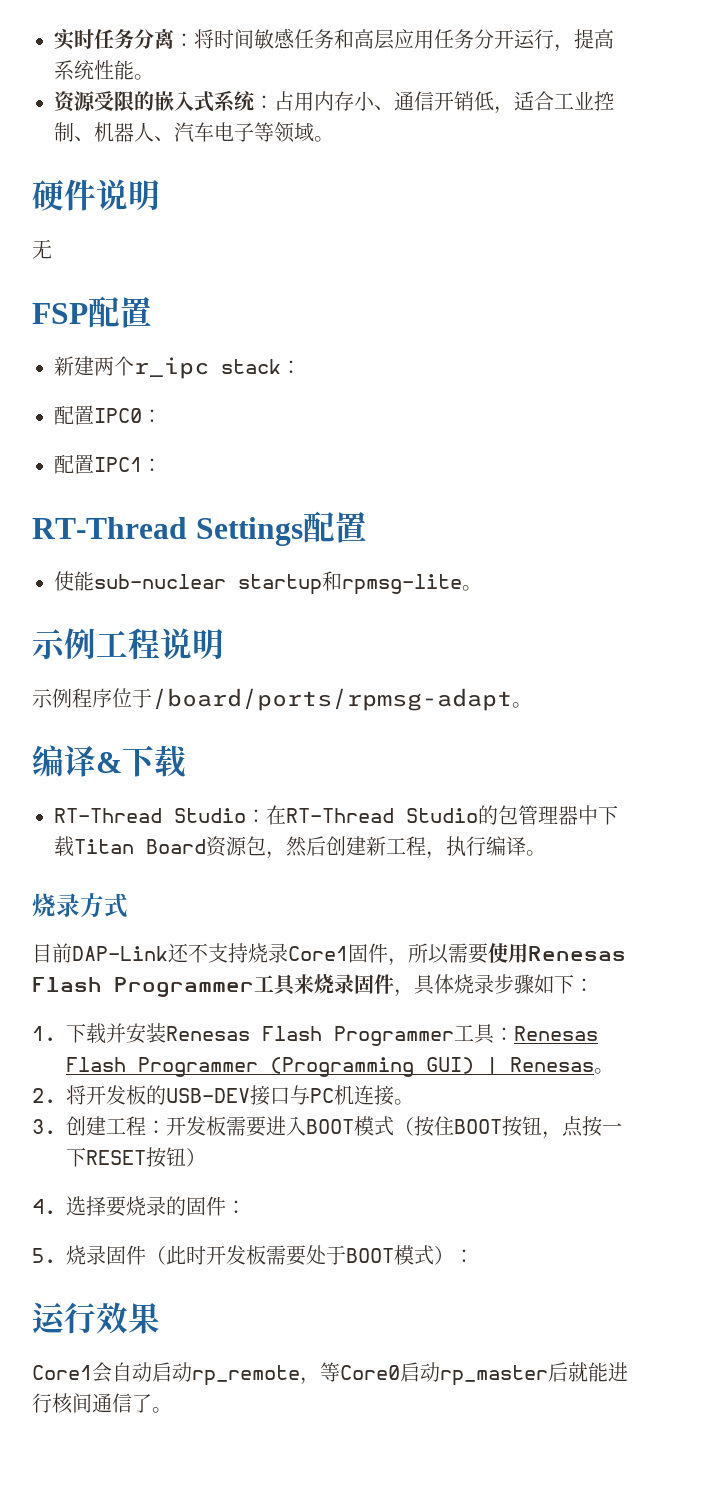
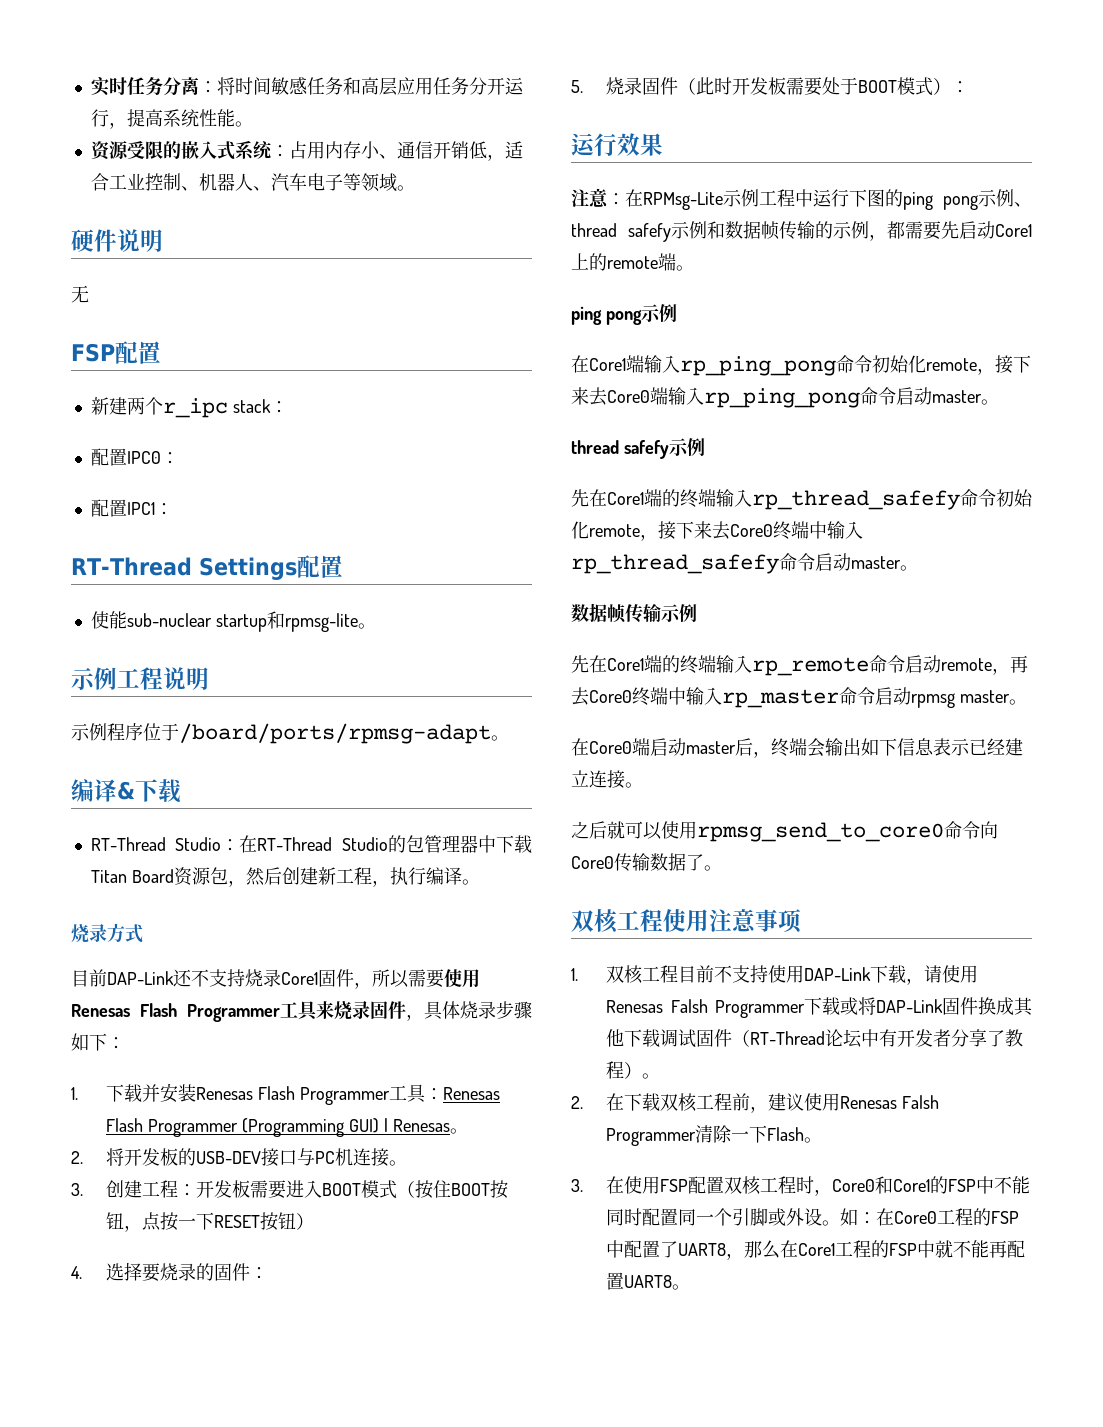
- Core1会自动启动rp_remote，等Core0启动rp_master后就能进行核间通信了。
+ 注意：在RPMsg-Lite示例工程中运行下图的ping pong示例、thread safefy示例和数据帧传输的示例，都需要先启动Core1上的remote端。
+ ping pong示例
+ 在Core1端输入rp_ping_pong命令初始化remote，接下来去Core0端输入rp_ping_pong命令启动master。
+ thread safefy示例
+ 先在Core1端的终端输入rp_thread_safefy命令初始化remote，接下来去Core0终端中输入rp_thread_safefy命令启动master。
+ 数据帧传输示例
+ 先在Core1端的终端输入rp_remote命令启动remote，再去Core0终端中输入rp_master命令启动rpmsg master。
+ 在Core0端启动master后，终端会输出如下信息表示已经建立连接。
+ 之后就可以使用rpmsg_send_to_core0命令向Core0传输数据了。
+ 双核工程使用注意事项
+ 1.双核工程目前不支持使用DAP-Link下载，请使用Renesas Falsh Programmer下载或将DAP-Link固件换成其他下载调试固件（RT-Thread论坛中有开发者分享了教程）。
+ 2.在下载双核工程前，建议使用Renesas Falsh Programmer清除一下Flash。
+ 3.在使用FSP配置双核工程时，Core0和Core1的FSP中不能同时配置同一个引脚或外设。如：在Core0工程的FSP中配置了UART8，那么在Core1工程的FSP中就不能再配置UART8。

